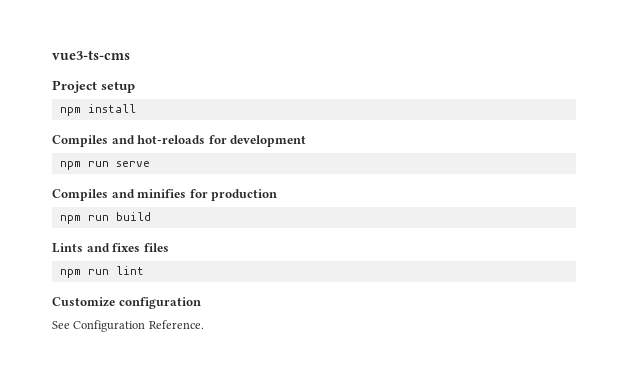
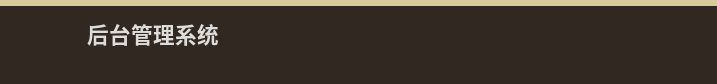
- vue3-ts-cms
- Project setup
- npm install
- Compiles and hot-reloads for development
- npm run serve
- Compiles and minifies for production
- npm run build
- Lints and fixes files
- npm run lint
- Customize configuration
- See Configuration Reference.
+ 后台管理系统

